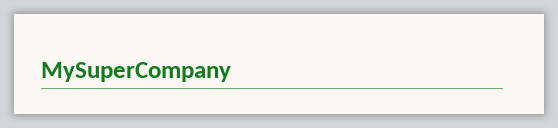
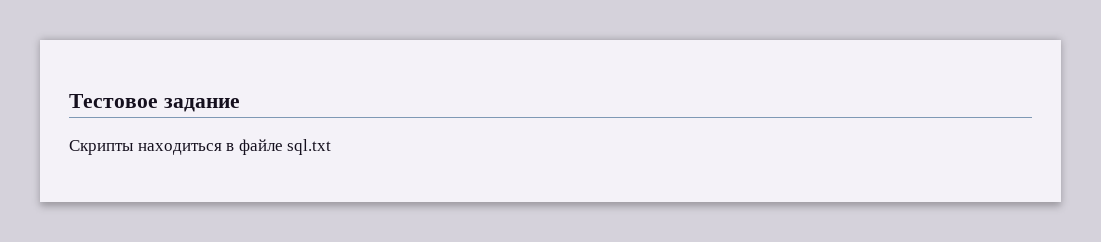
- MySuperCompany
+ Тестовое задание
+ Скрипты находиться в файле sql.txt

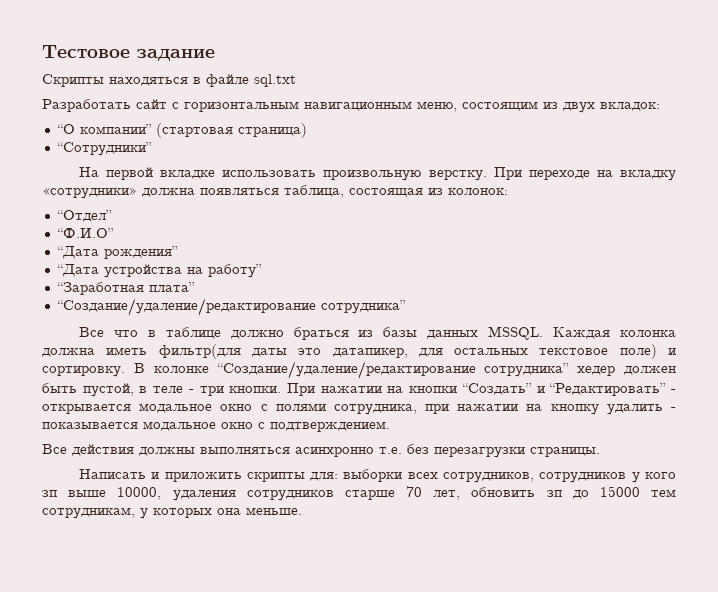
- Скрипты находиться в файле sql.txt
+ Скрипты находяться в файле sql.txt
+ Разработать сайт с горизонтальным навигационным меню, состоящим из двух вкладок:
+ “О компании” (стартовая страница)
+ “Сотрудники”
+ На первой вкладке использовать произвольную верстку. При переходе на вкладку «сотрудники» должна появляться таблица, состоящая из колонок:
+ “Отдел”
+ “Ф.И.О”
+ “Дата рождения”
+ “Дата устройства на работу”
+ “Заработная плата”
+ “Создание/удаление/редактирование сотрудника”
+ Все что в таблице должно браться из базы данных MSSQL. Каждая колонка должна иметь фильтр(для даты это датапикер, для остальных текстовое поле) и сортировку. В колонке “Создание/удаление/редактирование сотрудника” хедер должен быть пустой, в теле - три кнопки. При нажатии на кнопки “Создать” и “Редактировать” - открывается модальное окно с полями сотрудника, при нажатии на кнопку удалить - показывается модальное окно с подтверждением.
+ Все действия должны выполняться асинхронно т.е. без перезагрузки страницы.
+ Написать и приложить скрипты для: выборки всех сотрудников, сотрудников у кого зп выше 10000, удаления сотрудников старше 70 лет, обновить зп до 15000 тем сотрудникам, у которых она меньше.

